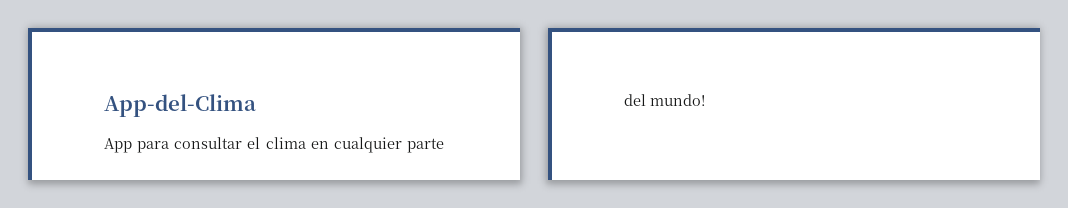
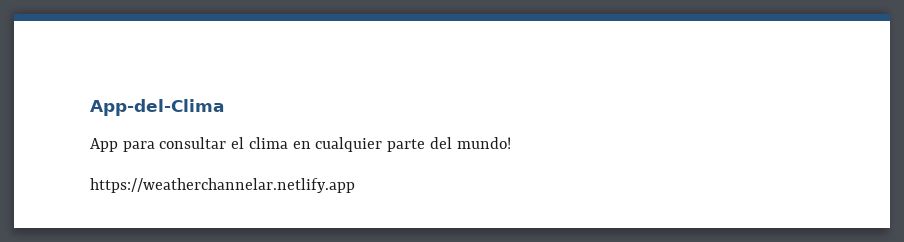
+ https://weatherchannelar.netlify.app

